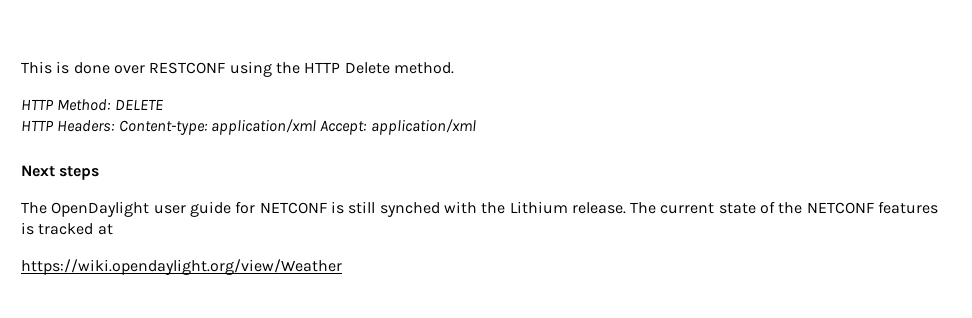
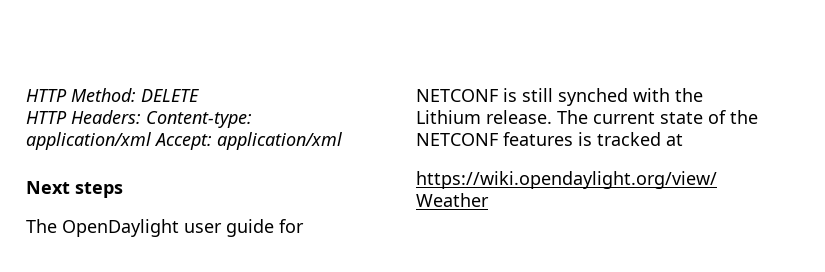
- This is done over RESTCONF using the HTTP Delete method.

